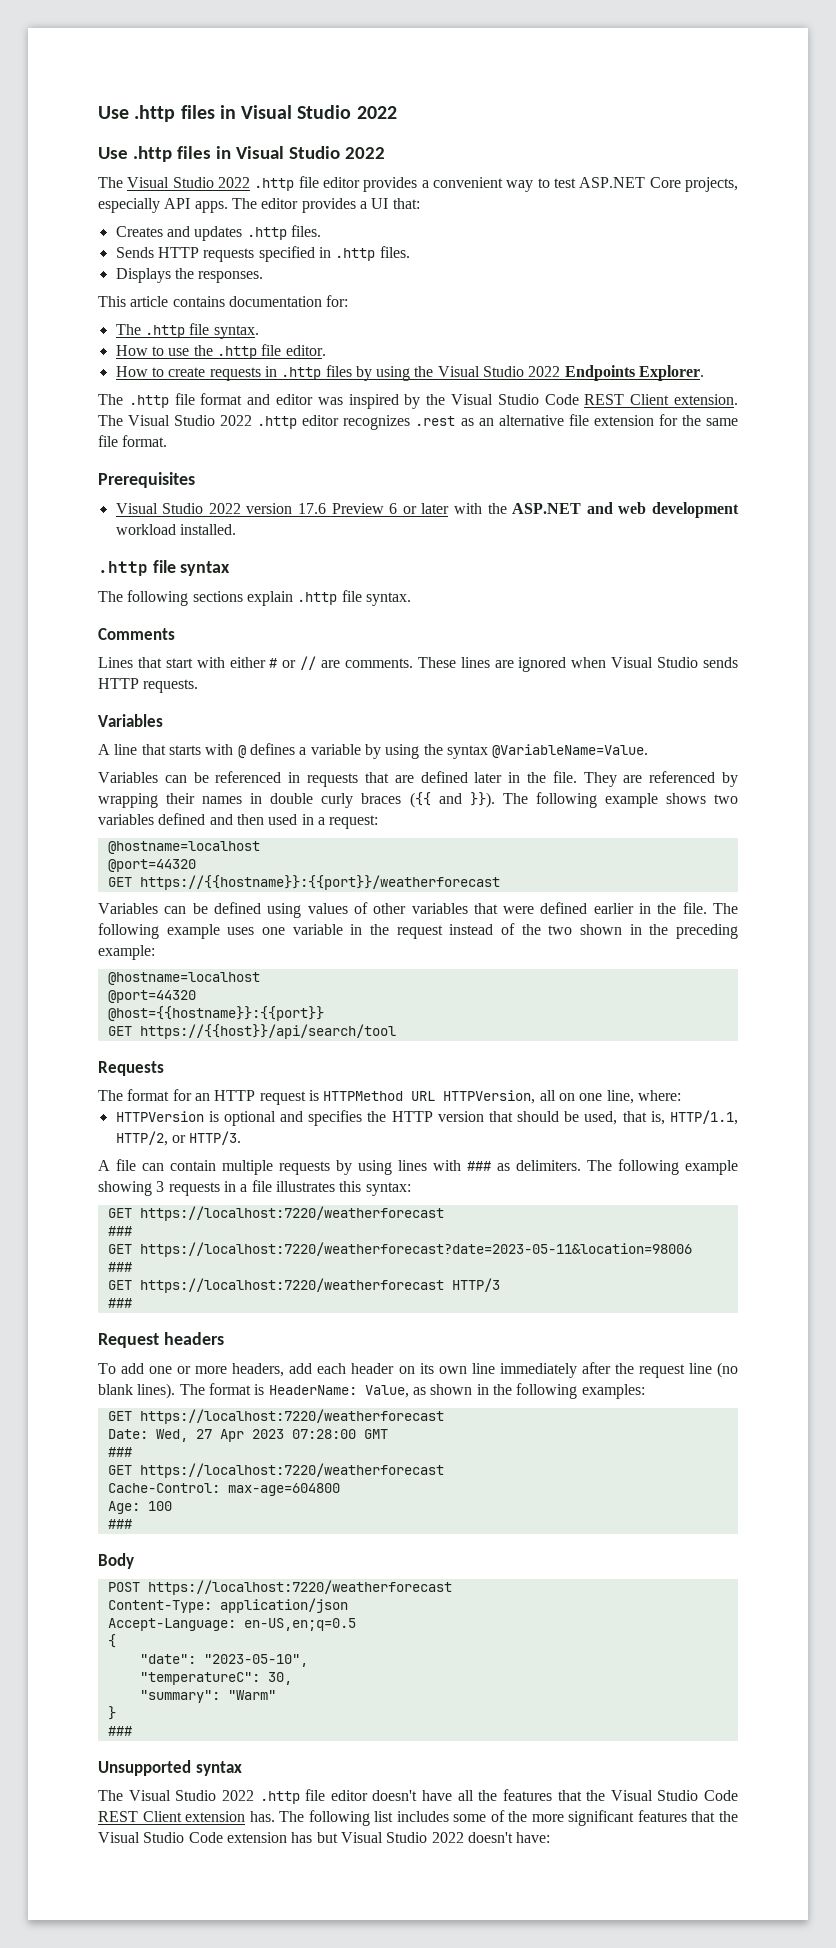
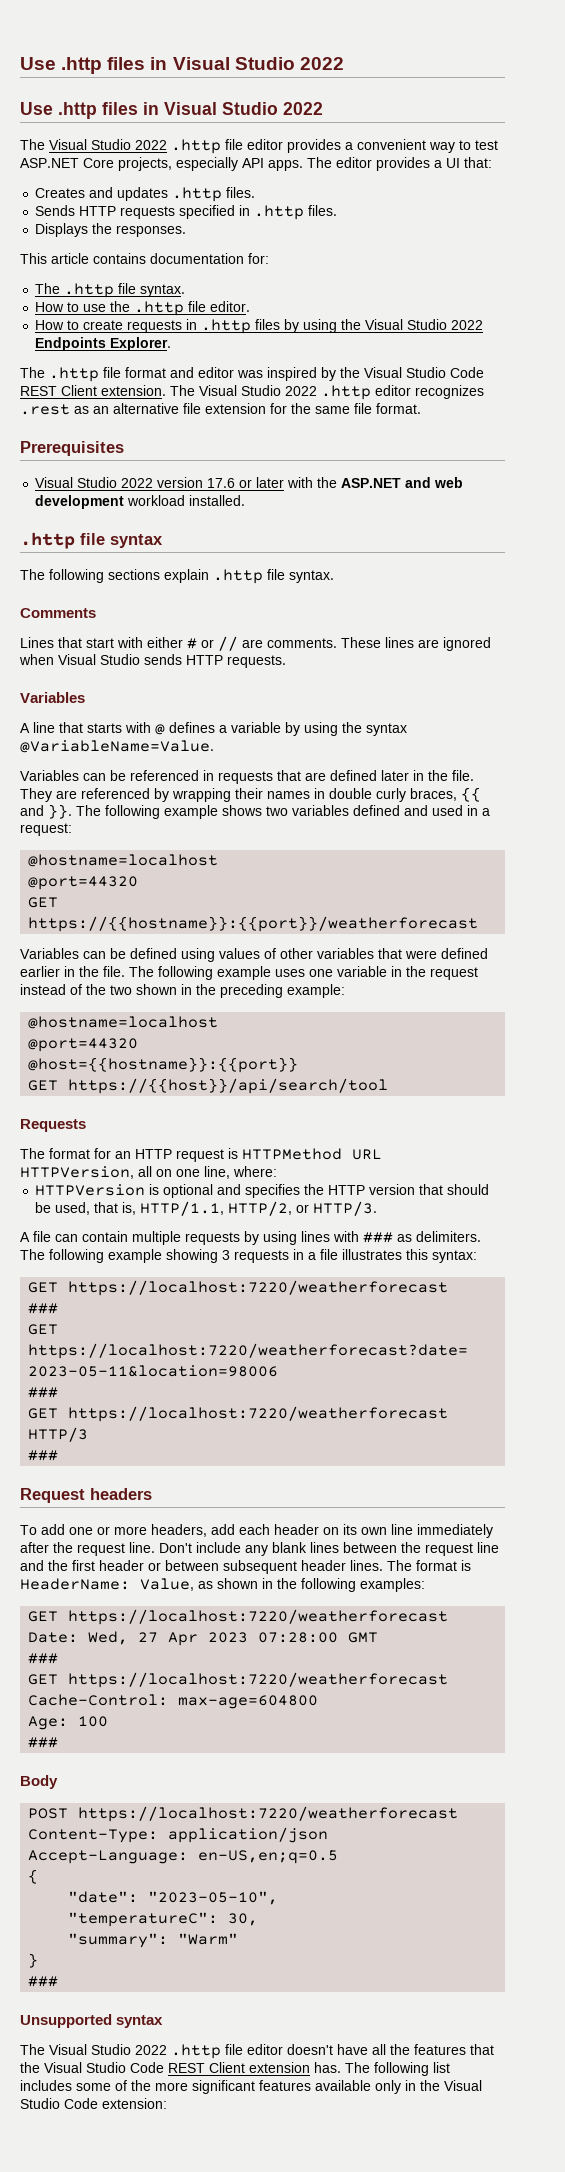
- Visual Studio 2022 version 17.6 Preview 6 or later with the ASP.NET and web development workload installed.
+ Visual Studio 2022 version 17.6 or later with the ASP.NET and web development workload installed.
- They are referenced by wrapping their names in double curly braces ({{ and }}).
+ They are referenced by wrapping their names in double curly braces, {{ and }}.
- The following example shows two variables defined and then used in a request:
+ The following example shows two variables defined and used in a request:
- To add one or more headers, add each header on its own line immediately after the request line (no blank lines).
+ To add one or more headers, add each header on its own line immediately after the request line. Don't include any blank lines between the request line and the first header or between subsequent header lines.
- The following list includes some of the more significant features that the Visual Studio Code extension has but Visual Studio 2022 doesn't have:
+ The following list includes some of the more significant features available only in the Visual Studio Code extension:

